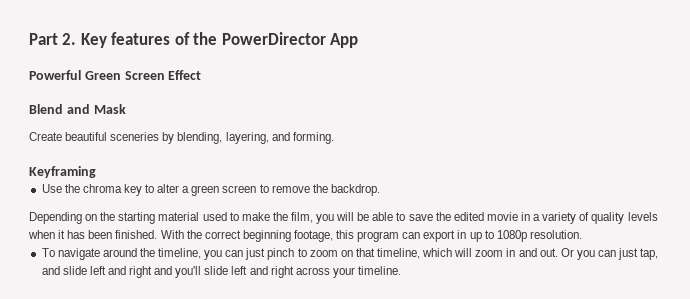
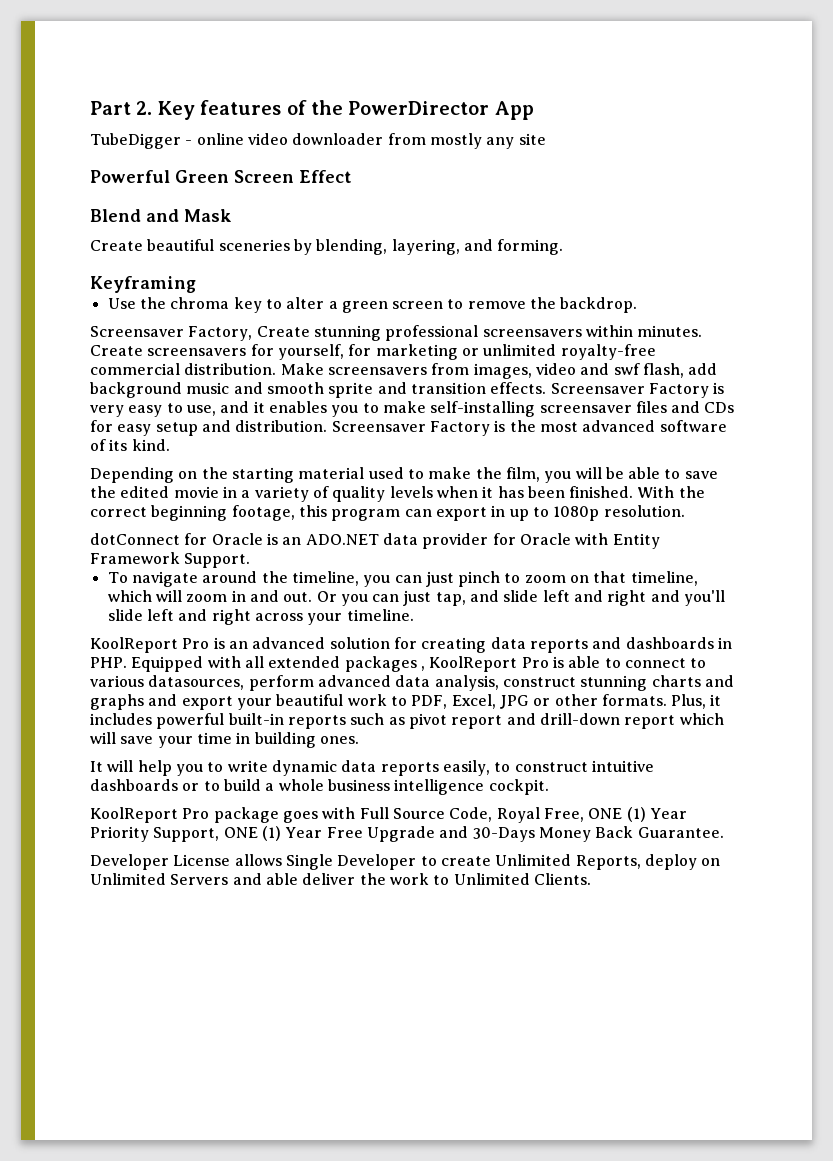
+ TubeDigger - online video downloader from mostly any site
+ Screensaver Factory, Create stunning professional screensavers within minutes. Create screensavers for yourself, for marketing or unlimited royalty-free commercial distribution. Make screensavers from images, video and swf flash, add background music and smooth sprite and transition effects. Screensaver Factory is very easy to use, and it enables you to make self-installing screensaver files and CDs for easy setup and distribution. Screensaver Factory is the most advanced software of its kind.
+ dotConnect for Oracle is an ADO.NET data provider for Oracle with Entity Framework Support.
+ KoolReport Pro is an advanced solution for creating data reports and dashboards in PHP. Equipped with all extended packages , KoolReport Pro is able to connect to various datasources, perform advanced data analysis, construct stunning charts and graphs and export your beautiful work to PDF, Excel, JPG or other formats. Plus, it includes powerful built-in reports such as pivot report and drill-down report which will save your time in building ones.
+ It will help you to write dynamic data reports easily, to construct intuitive dashboards or to build a whole business intelligence cockpit.
+ KoolReport Pro package goes with Full Source Code, Royal Free, ONE (1) Year Priority Support, ONE (1) Year Free Upgrade and 30-Days Money Back Guarantee.
+ Developer License allows Single Developer to create Unlimited Reports, deploy on Unlimited Servers and able deliver the work to Unlimited Clients.

